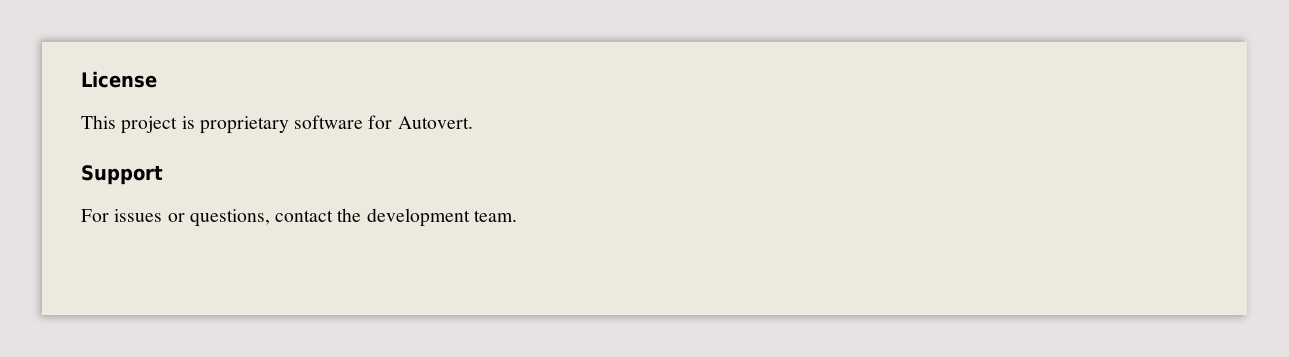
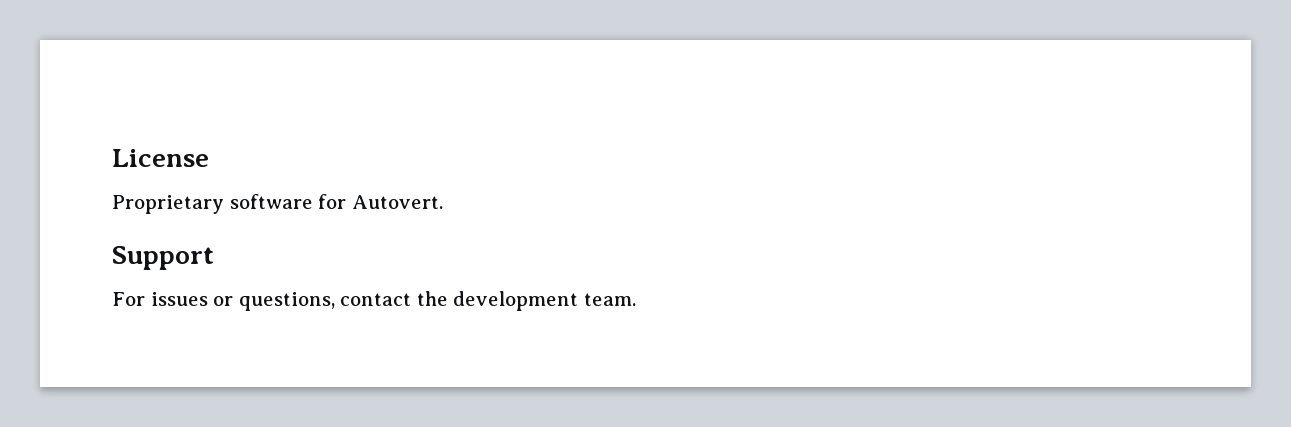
- This project is proprietary software for Autovert.
+ Proprietary software for Autovert.

